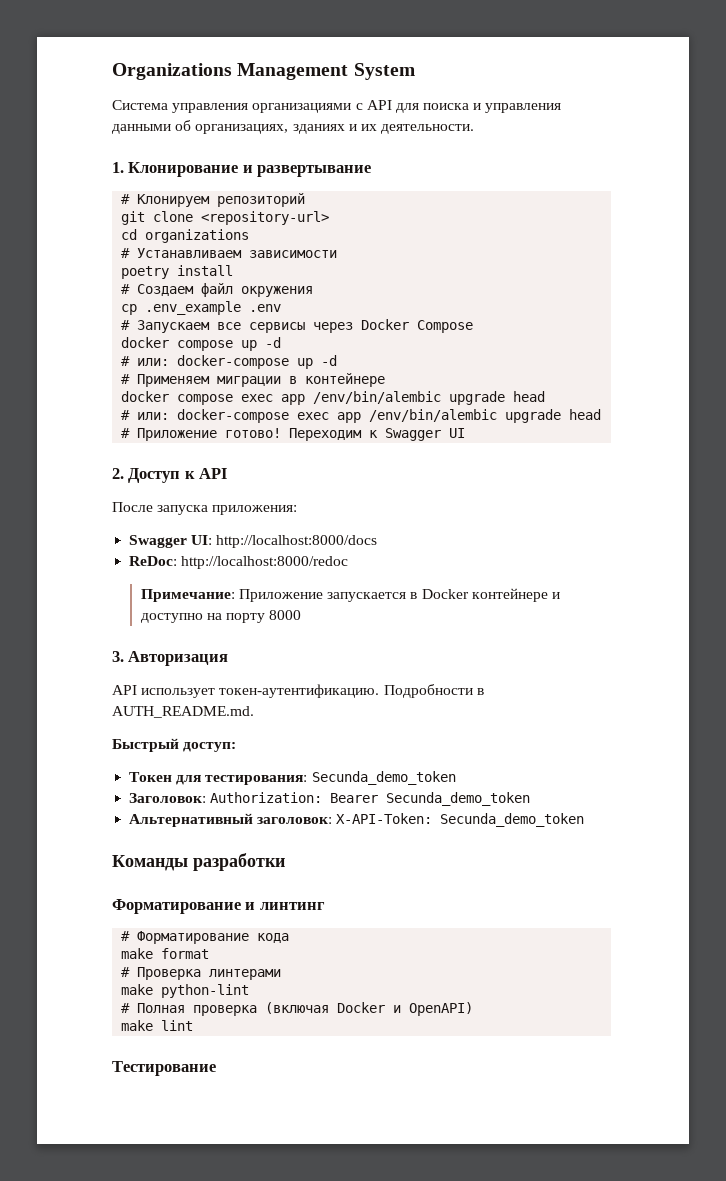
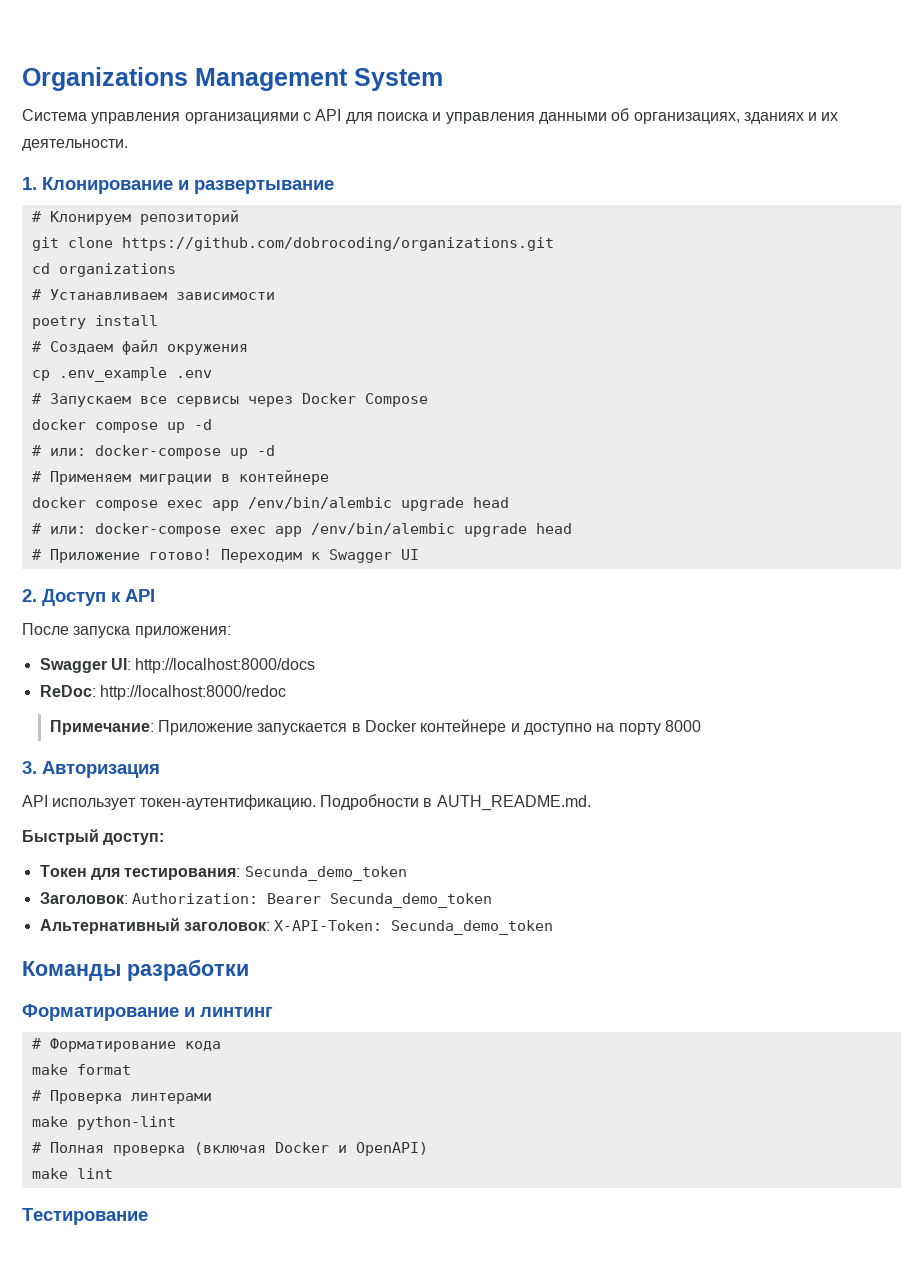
- git clone <repository-url>
+ git clone https://github.com/dobrocoding/organizations.git

